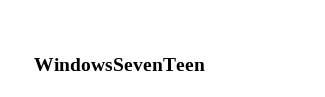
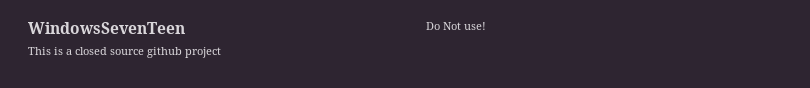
+ This is a closed source github project
+ Do Not use!

